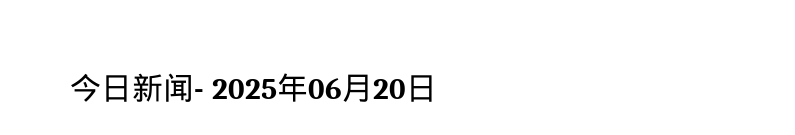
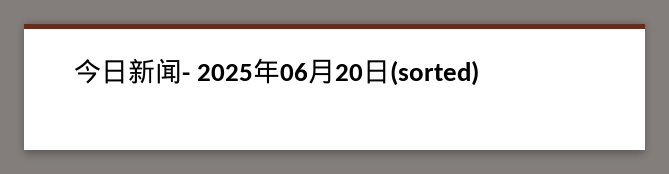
- 今日新闻- 2025年06月20日
+ 今日新闻- 2025年06月20日(sorted)

